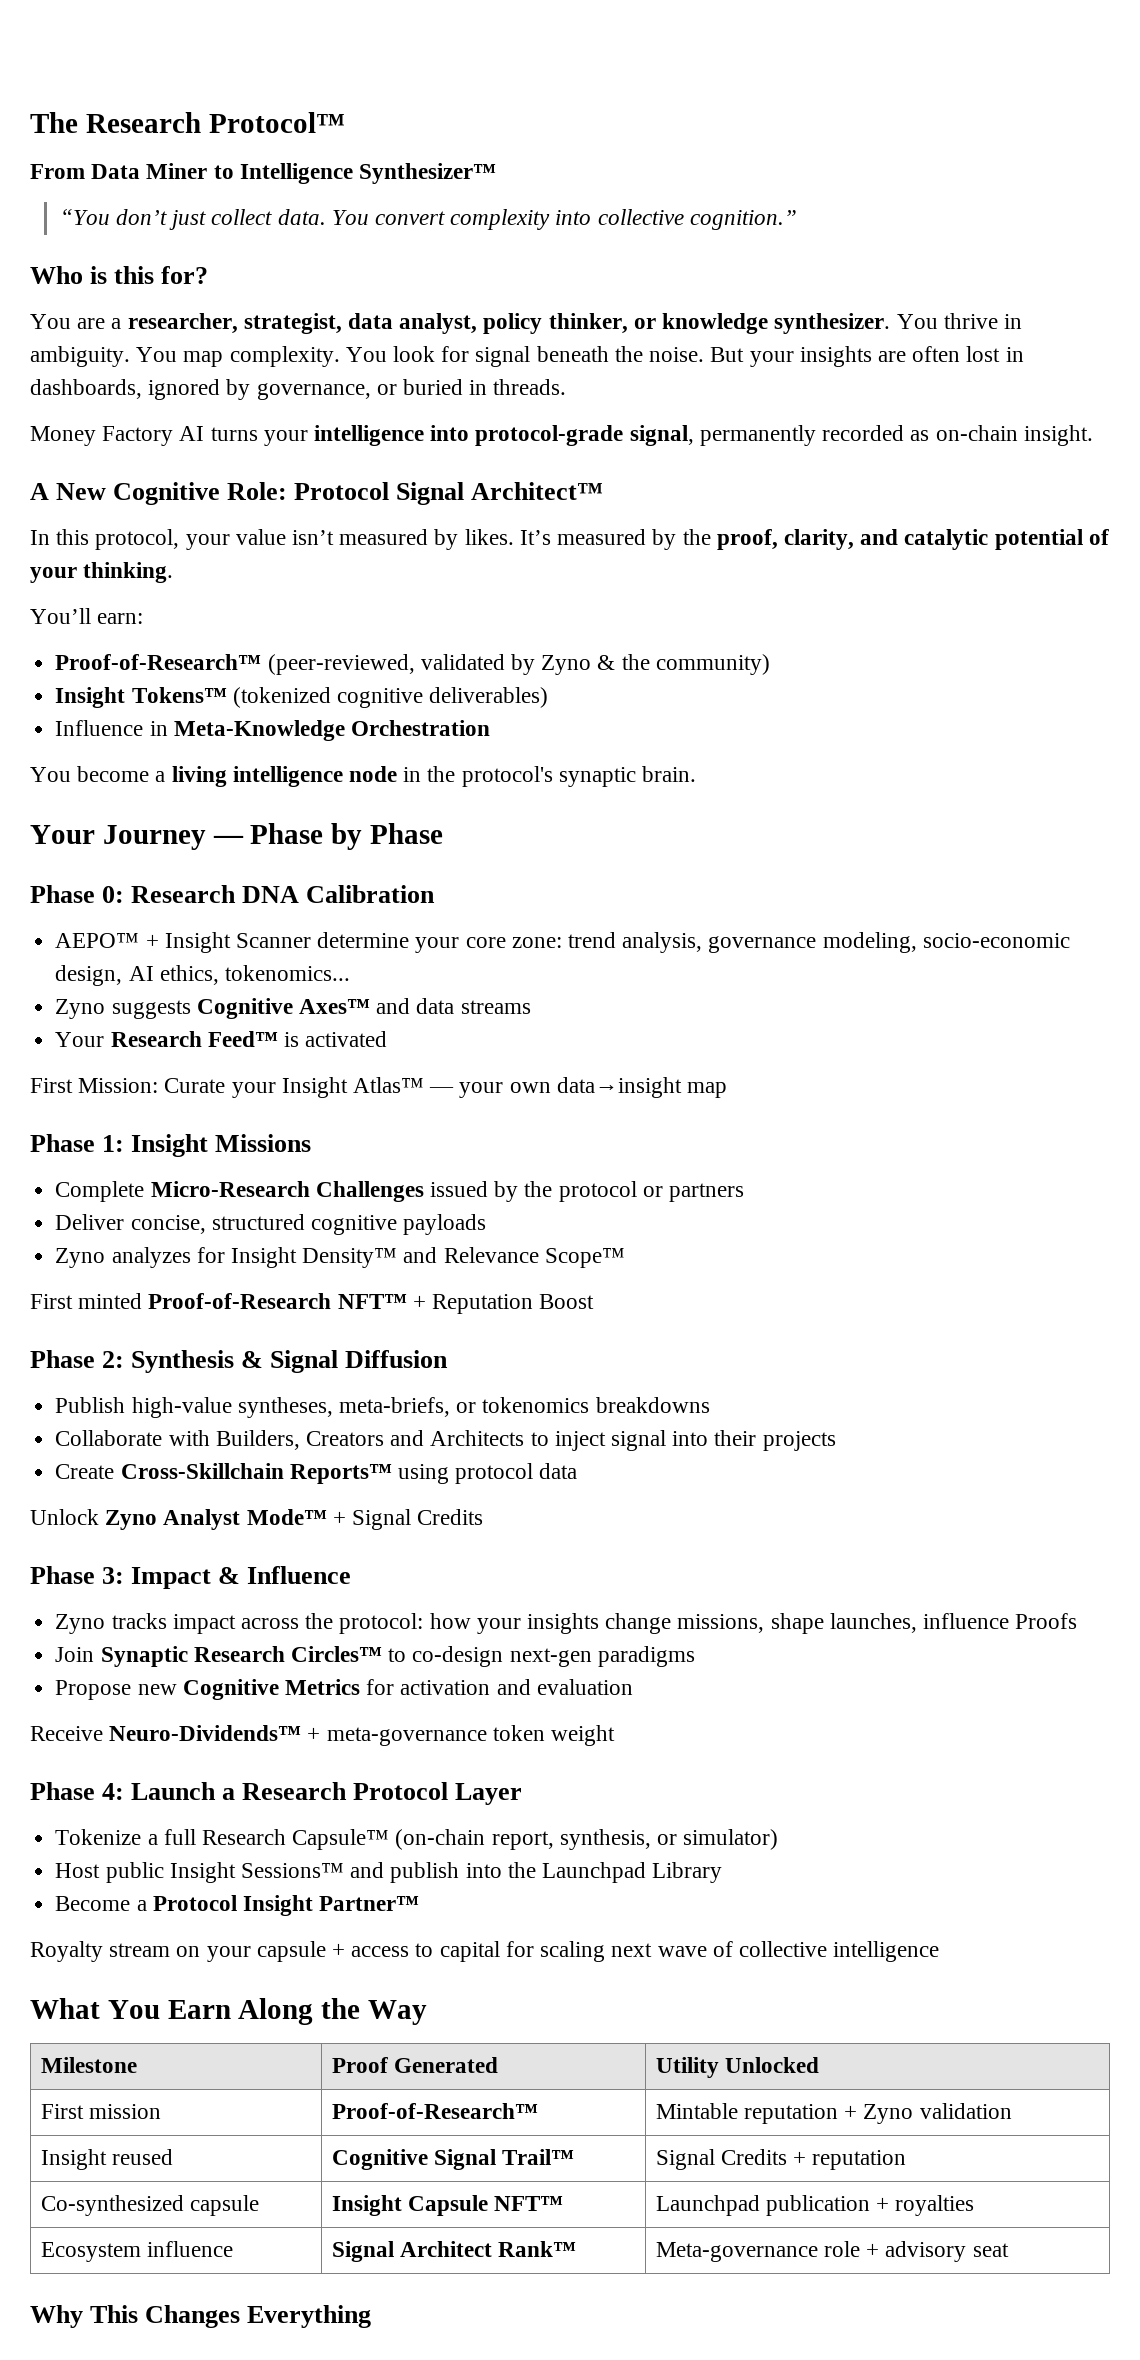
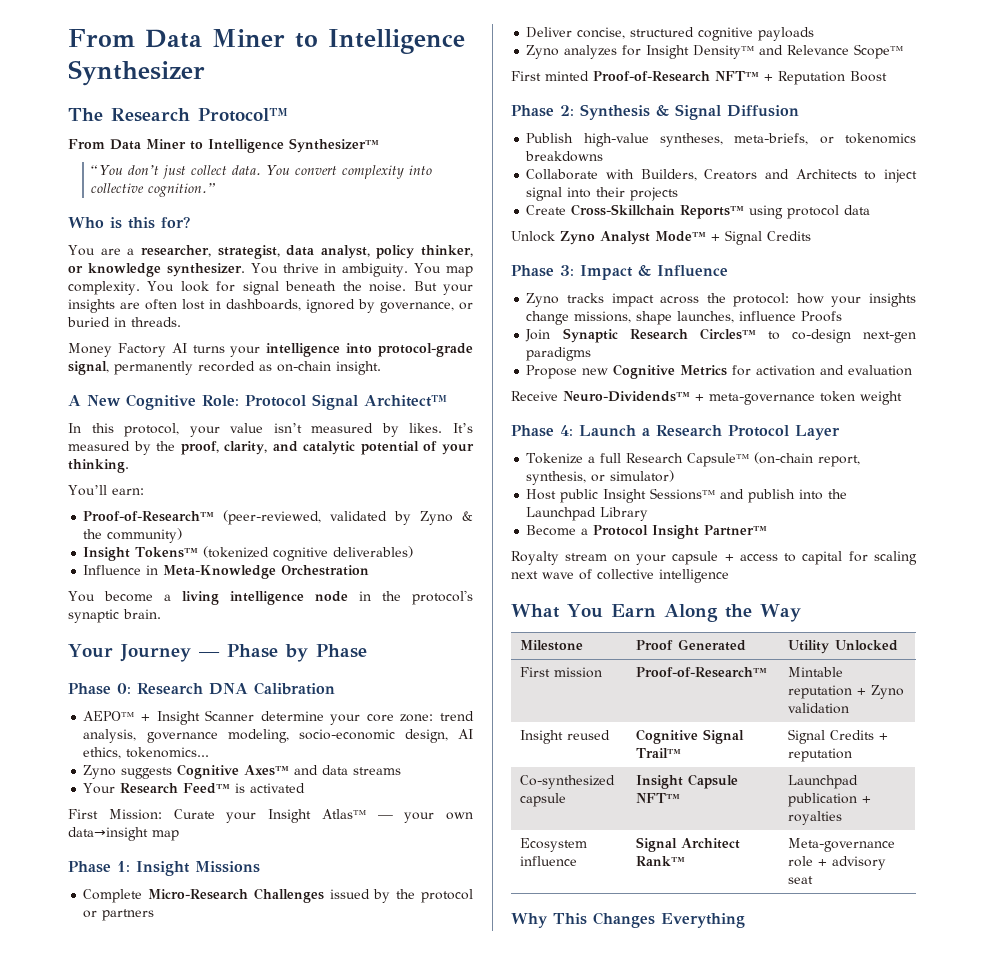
+ From Data Miner to Intelligence Synthesizer

